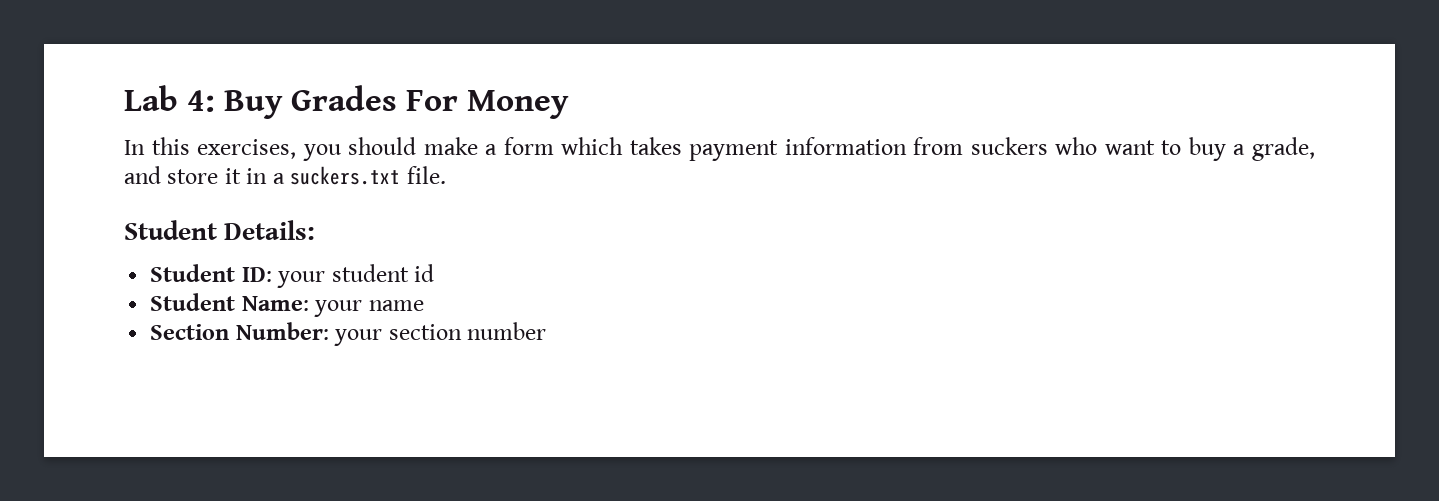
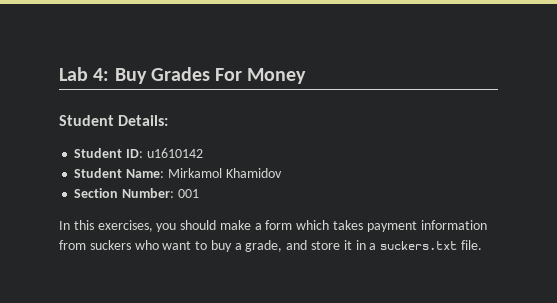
+ Student Details:
+ Student ID: u1610142
+ Student Name: Mirkamol Khamidov
+ Section Number: 001
- Student Details:
- Student ID: your student id
- Student Name: your name
- Section Number: your section number

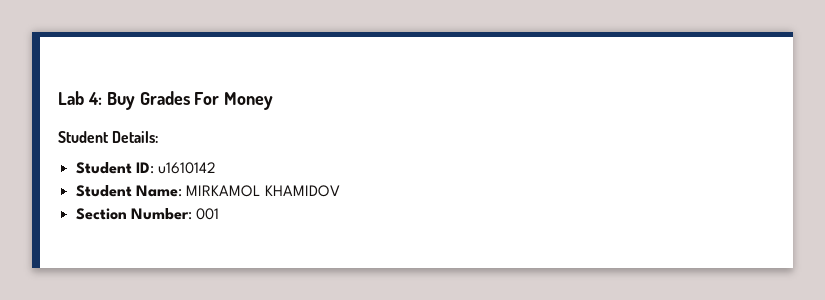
- Student Name: Mirkamol Khamidov
+ Student Name: MIRKAMOL KHAMIDOV
- In this exercises, you should make a form which takes payment information from suckers who want to buy a grade, and store it in a suckers.txt file.

